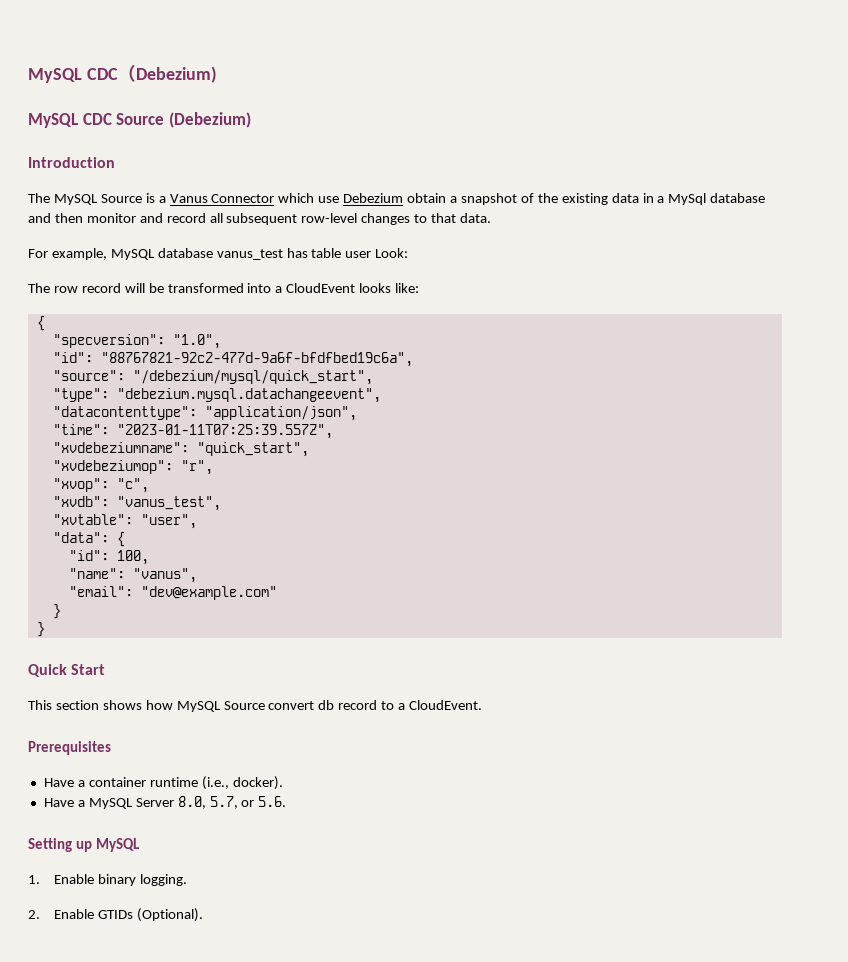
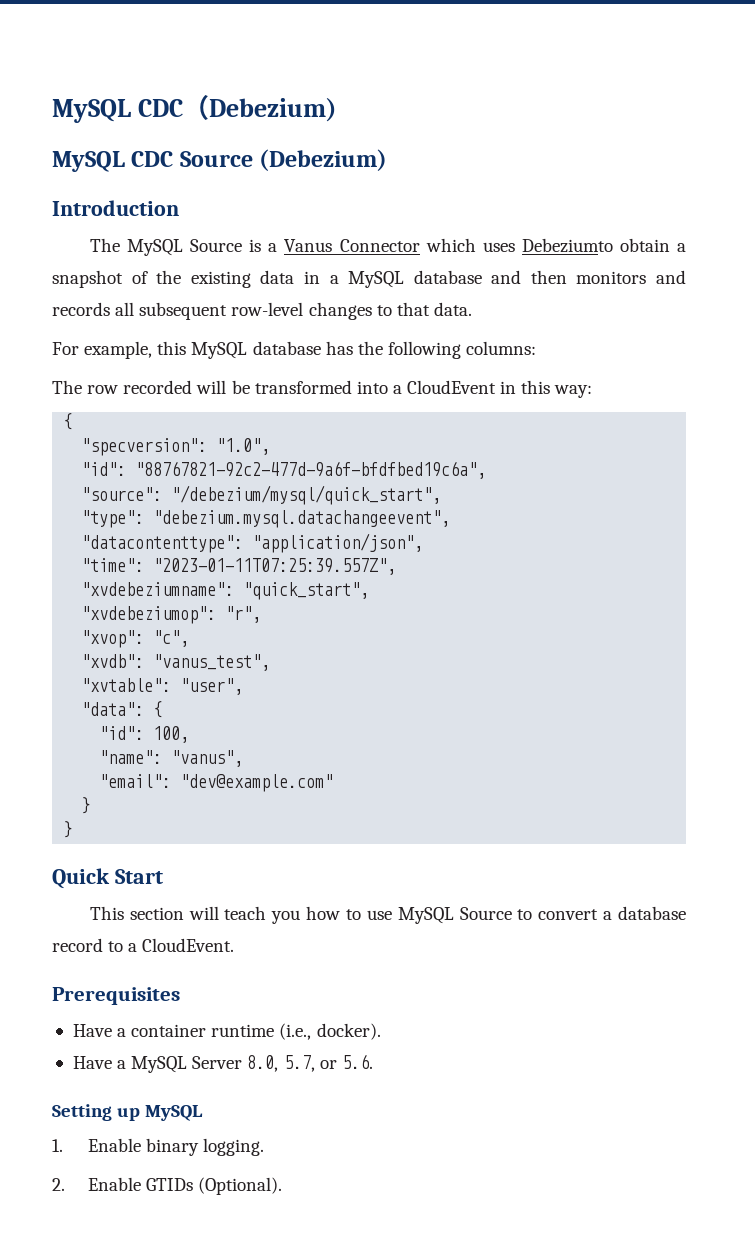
- The MySQL Source is a Vanus Connector which use Debezium obtain a snapshot of the existing data in a MySql database and then monitor and record all subsequent row-level changes to that data.
+ The MySQL Source is a Vanus Connector which uses Debeziumto obtain a snapshot of the existing data in a MySQL database and then monitors and records all subsequent row-level changes to that data.
- For example, MySQL database vanus_test has table user Look:
+ For example, this MySQL database has the following columns:
- The row record will be transformed into a CloudEvent looks like:
+ The row recorded will be transformed into a CloudEvent in this way:
- This section shows how MySQL Source convert db record to a CloudEvent.
+ This section will teach you how to use MySQL Source to convert a database record to a CloudEvent.

